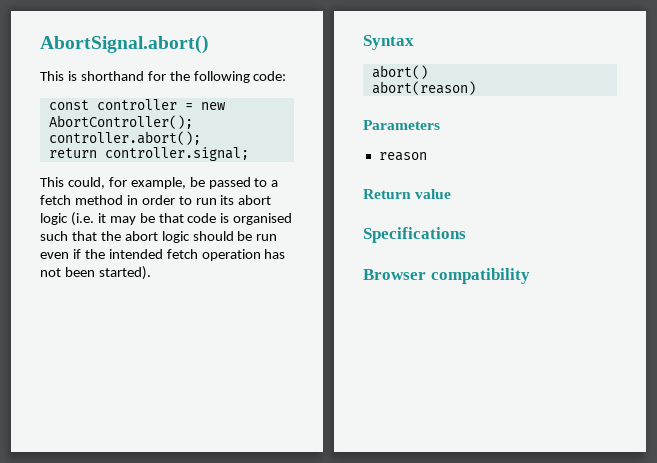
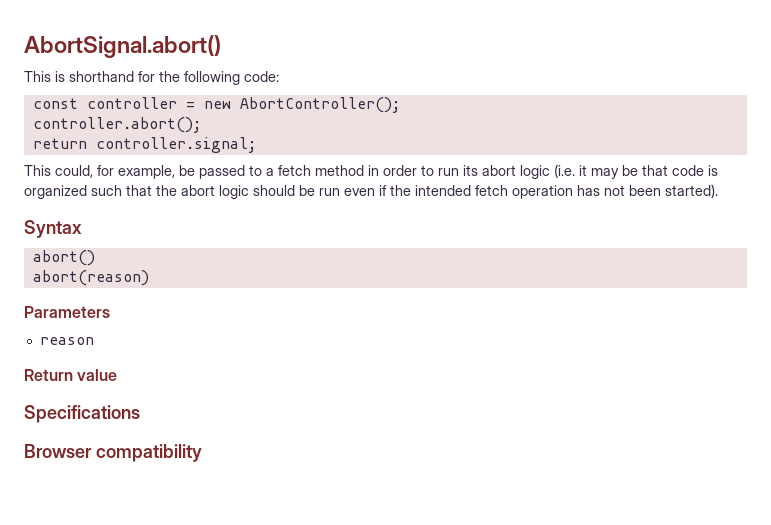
- This could, for example, be passed to a fetch method in order to run its abort logic (i.e. it may be that code is organised such that the abort logic should be run even if the intended fetch operation has not been started).
+ This could, for example, be passed to a fetch method in order to run its abort logic (i.e. it may be that code is organized such that the abort logic should be run even if the intended fetch operation has not been started).

